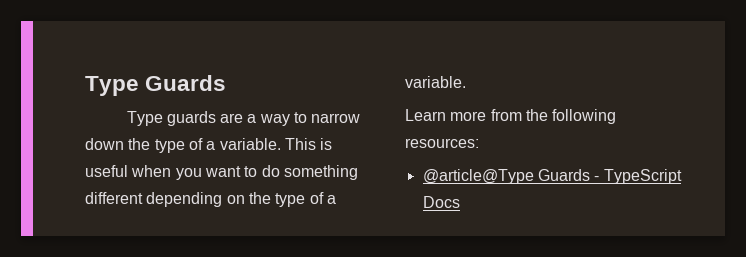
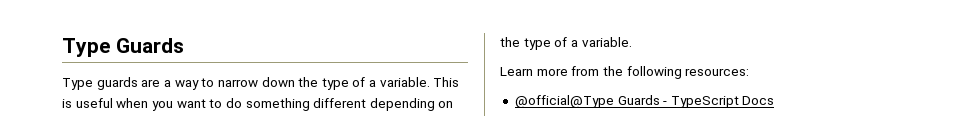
- @article@Type Guards - TypeScript Docs
+ @official@Type Guards - TypeScript Docs

